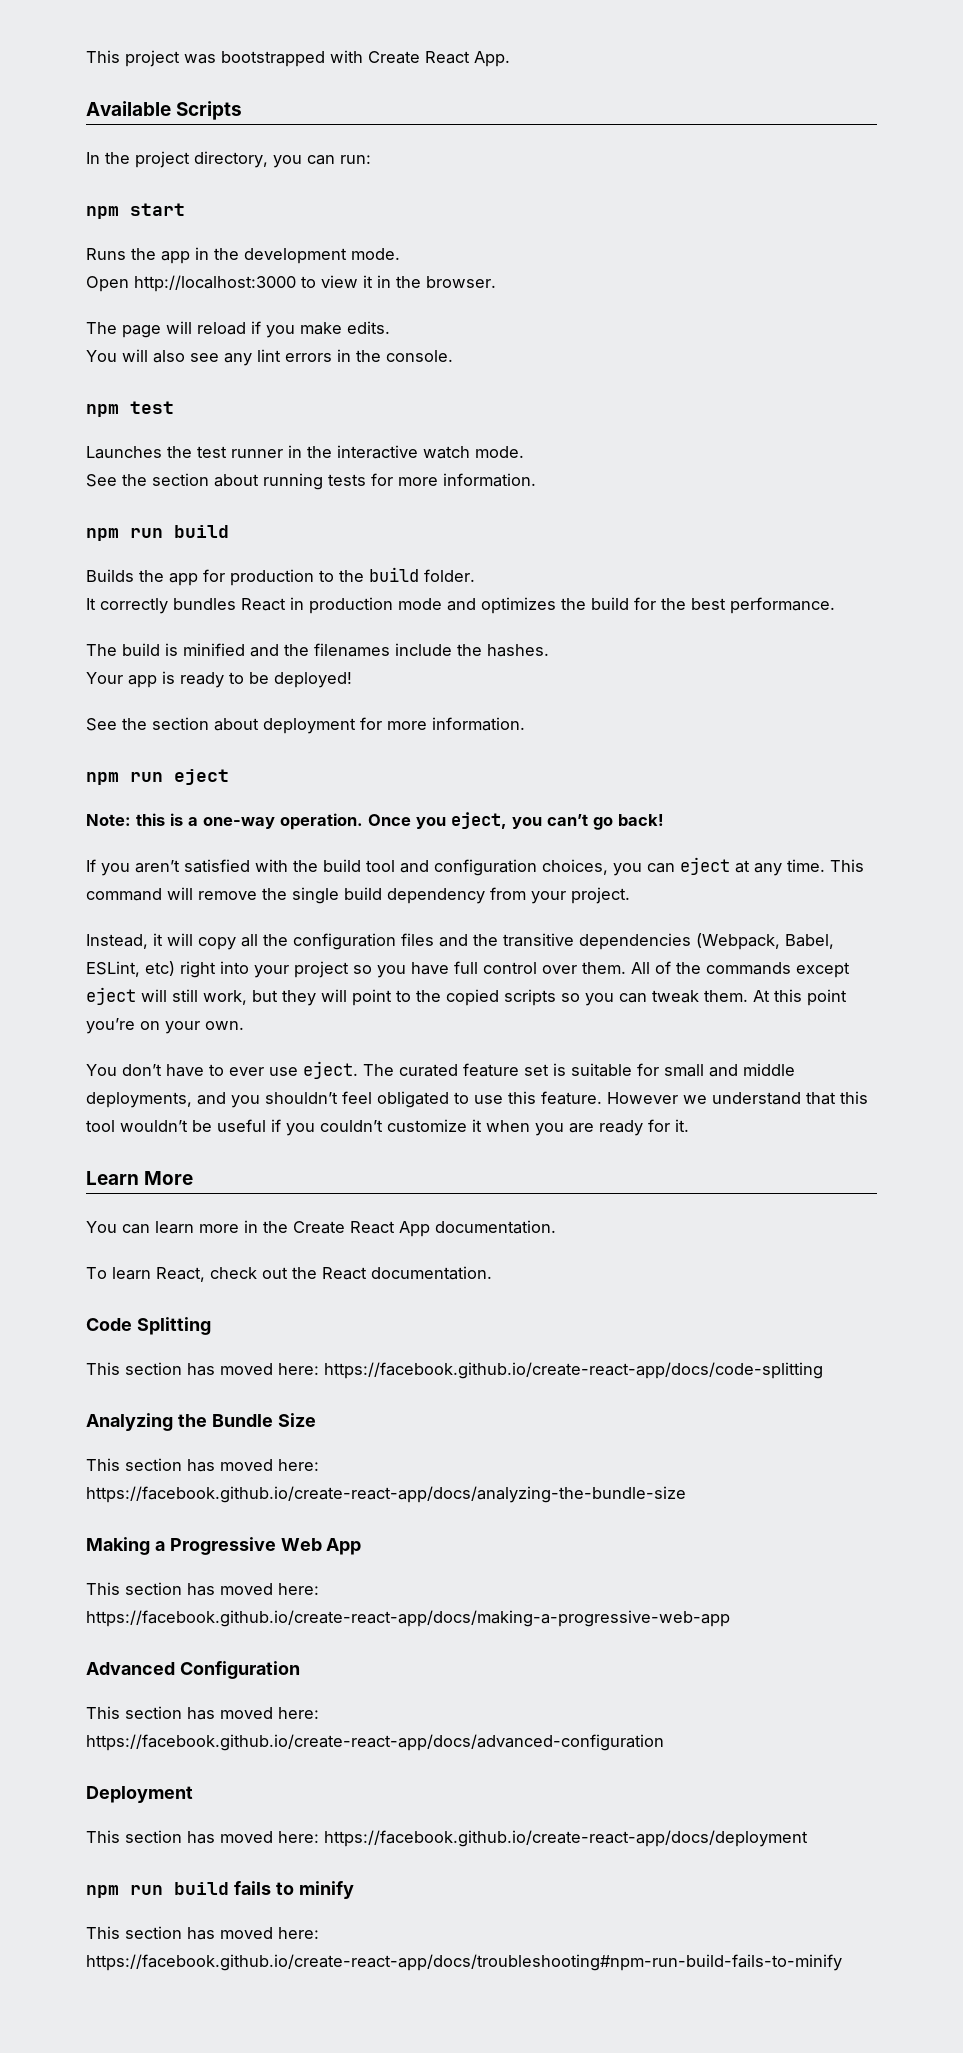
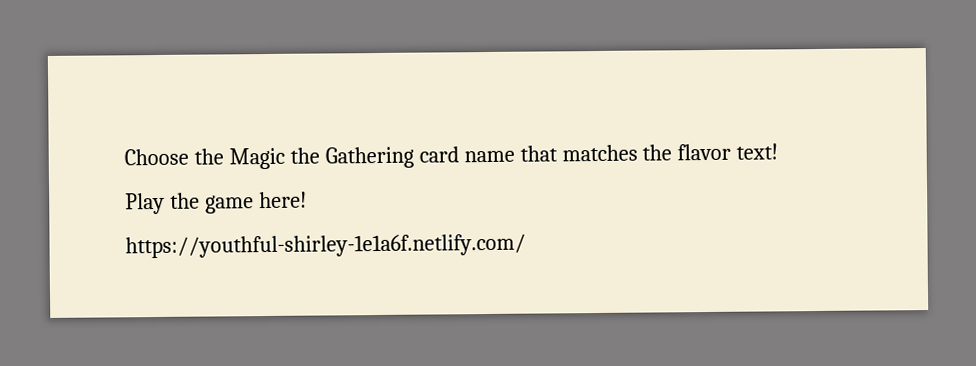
- This project was bootstrapped with Create React App.
- Available Scripts
- In the project directory, you can run:
- npm start
- Runs the app in the development mode.
- Open http://localhost:3000 to view it in the browser.
- The page will reload if you make edits.
- You will also see any lint errors in the console.
- npm test
- Launches the test runner in the interactive watch mode.
- See the section about running tests for more information.
- npm run build
- Builds the app for production to the build folder.
- It correctly bundles React in production mode and optimizes the build for the best performance.
- The build is minified and the filenames include the hashes.
- Your app is ready to be deployed!
- See the section about deployment for more information.
- npm run eject
- Note: this is a one-way operation. Once you eject, you can’t go back!
- If you aren’t satisfied with the build tool and configuration choices, you can eject at any time. This command will remove the single build dependency from your project.
- Instead, it will copy all the configuration files and the transitive dependencies (Webpack, Babel, ESLint, etc) right into your project so you have full control over them. All of the commands except eject will still work, but they will point to the copied scripts so you can tweak them. At this point you’re on your own.
- You don’t have to ever use eject. The curated feature set is suitable for small and middle deployments, and you shouldn’t feel obligated to use this feature. However we understand that this tool wouldn’t be useful if you couldn’t customize it when you are ready for it.
- Learn More
- You can learn more in the Create React App documentation.
- To learn React, check out the React documentation.
- Code Splitting
- This section has moved here: https://facebook.github.io/create-react-app/docs/code-splitting
- Analyzing the Bundle Size
- This section has moved here: https://facebook.github.io/create-react-app/docs/analyzing-the-bundle-size
- Making a Progressive Web App
- This section has moved here: https://facebook.github.io/create-react-app/docs/making-a-progressive-web-app
- Advanced Configuration
- This section has moved here: https://facebook.github.io/create-react-app/docs/advanced-configuration
- Deployment
- This section has moved here: https://facebook.github.io/create-react-app/docs/deployment
- npm run build fails to minify
- This section has moved here: https://facebook.github.io/create-react-app/docs/troubleshooting#npm-run-build-fails-to-minify
+ Choose the Magic the Gathering card name that matches the flavor text!
+ Play the game here!
+ https://youthful-shirley-1e1a6f.netlify.com/

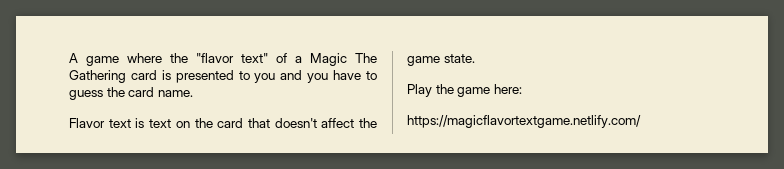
- Choose the Magic the Gathering card name that matches the flavor text!
+ A game where the "flavor text" of a Magic The Gathering card is presented to you and you have to guess the card name.
+ Flavor text is text on the card that doesn't affect the game state.
- Play the game here!
- https://youthful-shirley-1e1a6f.netlify.com/
+ Play the game here:
+ https://magicflavortextgame.netlify.com/

